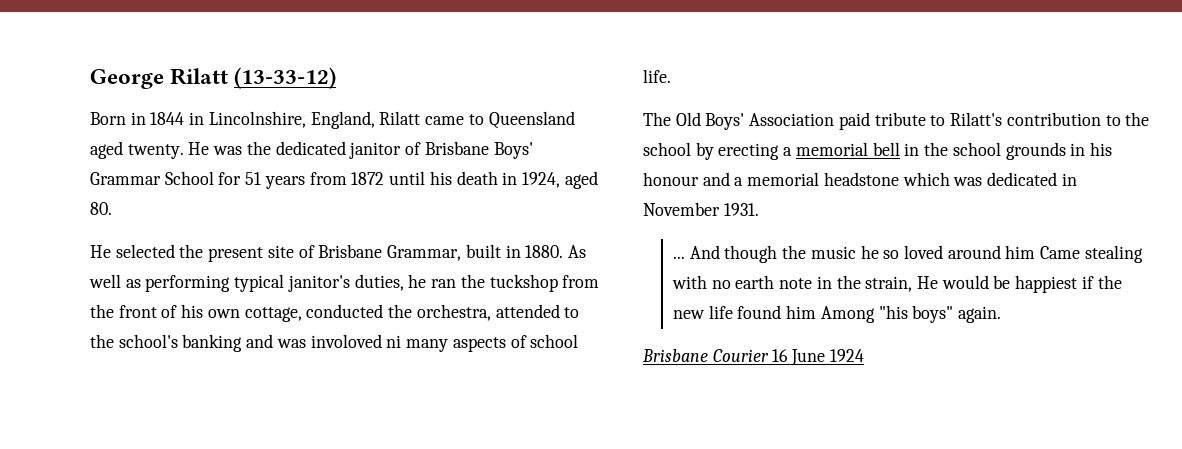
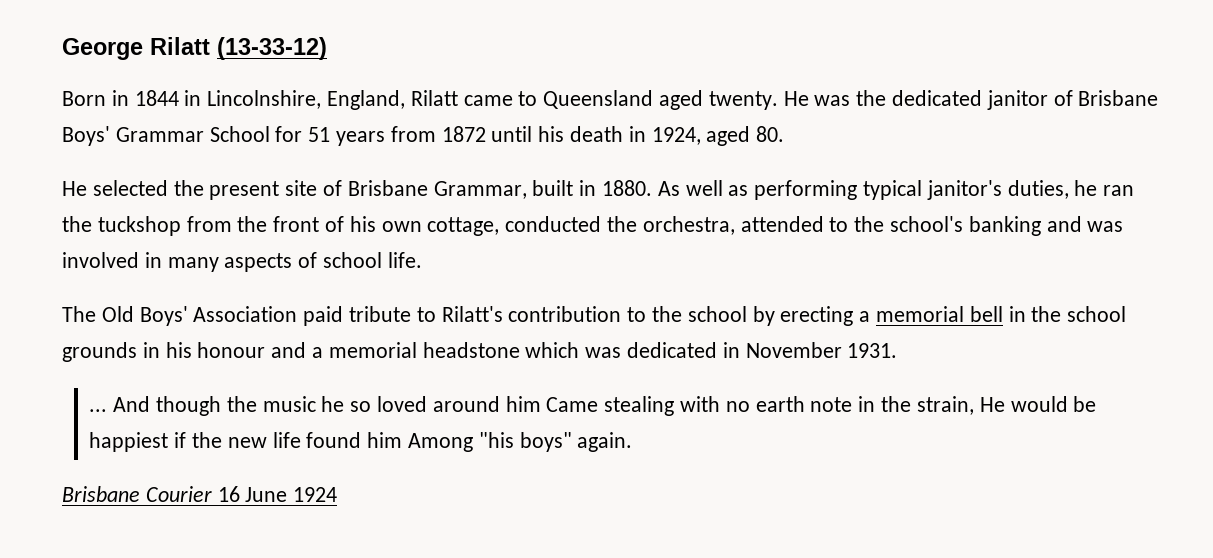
- As well as performing typical janitor's duties, he ran the tuckshop from the front of his own cottage, conducted the orchestra, attended to the school's banking and was involoved ni many aspects of school life.
+ As well as performing typical janitor's duties, he ran the tuckshop from the front of his own cottage, conducted the orchestra, attended to the school's banking and was involved in many aspects of school life.

